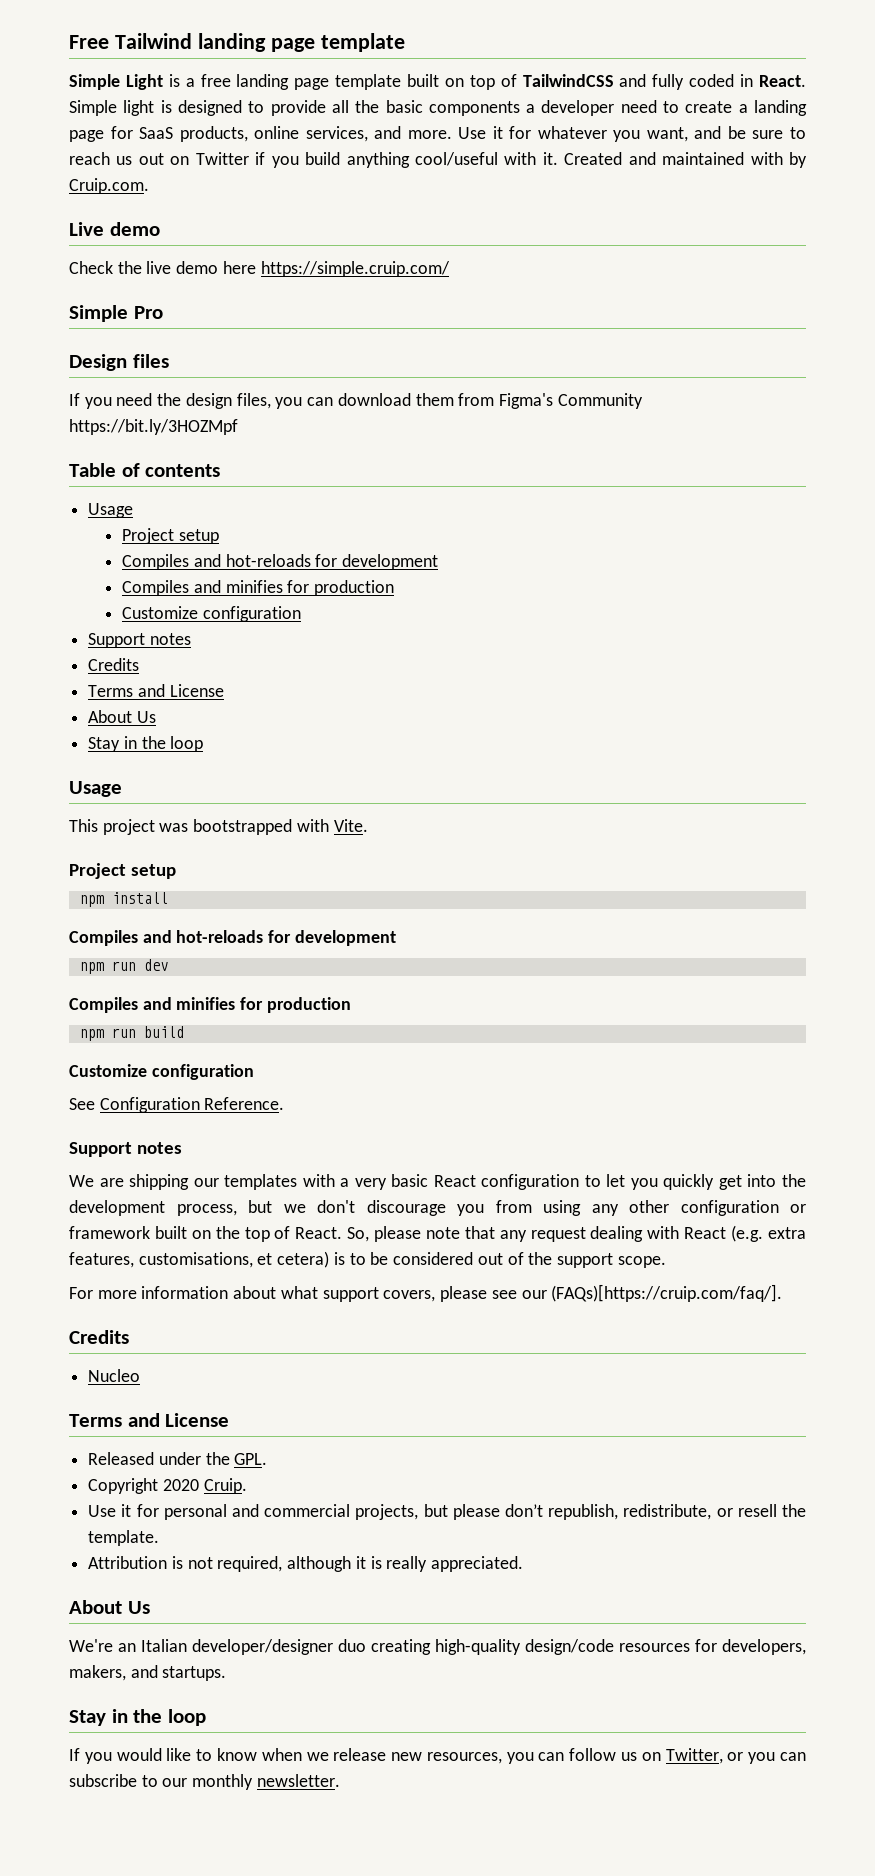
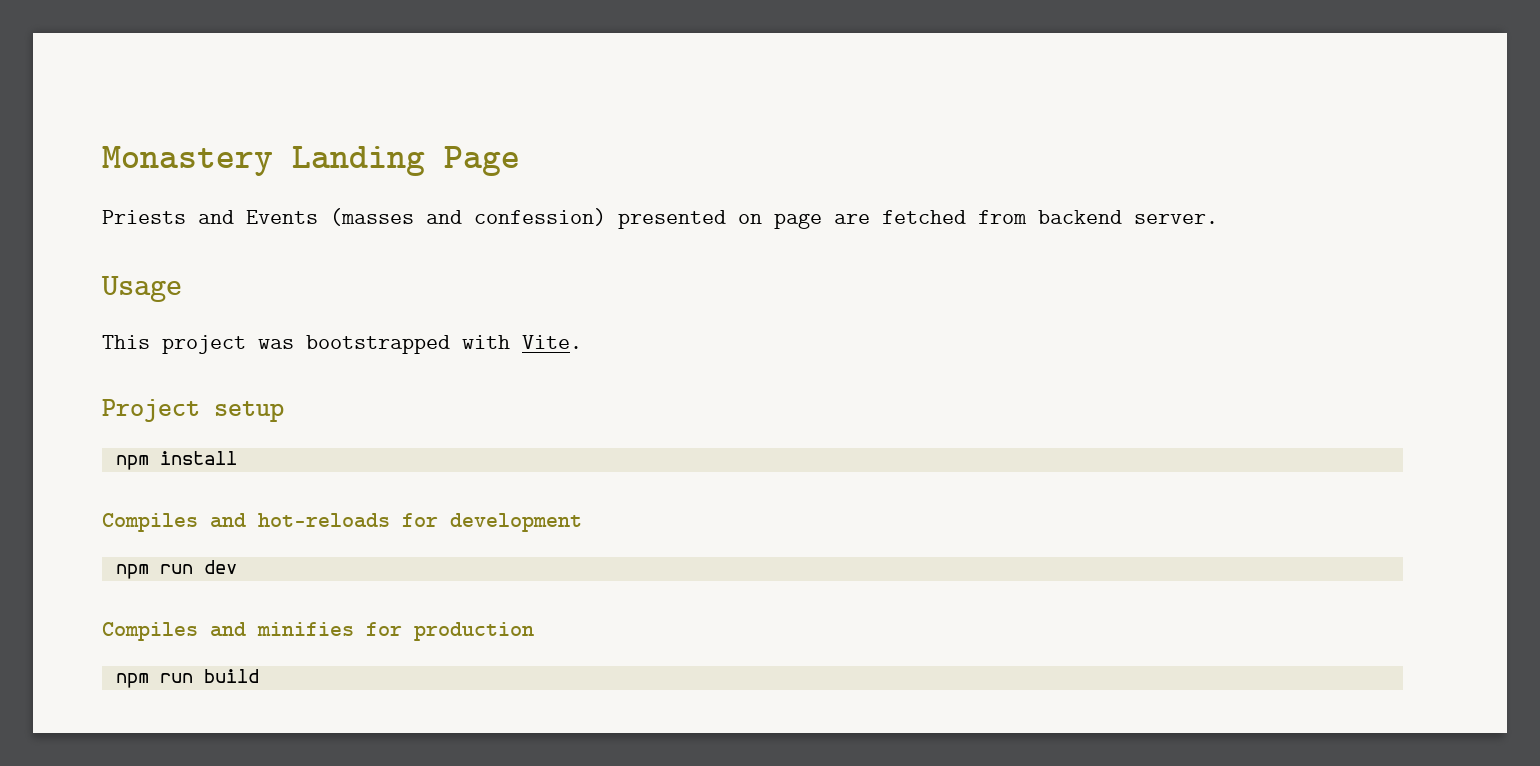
- Free Tailwind landing page template
- Simple Light is a free landing page template built on top of TailwindCSS and fully coded in React. Simple light is designed to provide all the basic components a developer need to create a landing page for SaaS products, online services, and more. Use it for whatever you want, and be sure to reach us out on Twitter if you build anything cool/useful with it. Created and maintained with by Cruip.com.
- Live demo
- Check the live demo here https://simple.cruip.com/
- Simple Pro
- Design files
- If you need the design files, you can download them from Figma's Community https://bit.ly/3HOZMpf
- Table of contents
- Usage
- Project setup
- Compiles and hot-reloads for development
- Compiles and minifies for production
- Customize configuration
- Support notes
- Credits
- Terms and License
- About Us
- Stay in the loop
+ Monastery Landing Page
+ Priests and Events (masses and confession) presented on page are fetched from backend server.
  npm run build
- Customize configuration
- See Configuration Reference.
- Support notes
- We are shipping our templates with a very basic React configuration to let you quickly get into the development process, but we don't discourage you from using any other configuration or framework built on the top of React. So, please note that any request dealing with React (e.g. extra features, customisations, et cetera) is to be considered out of the support scope.
- For more information about what support covers, please see our (FAQs)[https://cruip.com/faq/].
- Credits
- Nucleo
- Terms and License
- Released under the GPL.
- Copyright 2020 Cruip.
- Use it for personal and commercial projects, but please don’t republish, redistribute, or resell the template.
- Attribution is not required, although it is really appreciated.
- About Us
- We're an Italian developer/designer duo creating high-quality design/code resources for developers, makers, and startups.
- Stay in the loop
- If you would like to know when we release new resources, you can follow us on Twitter, or you can subscribe to our monthly newsletter.

